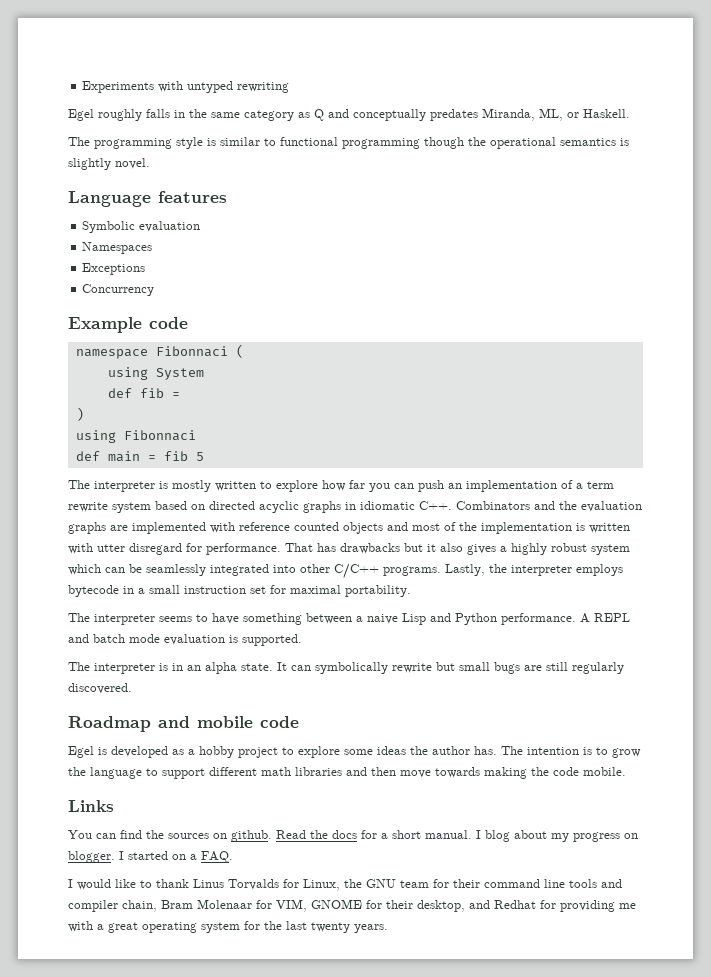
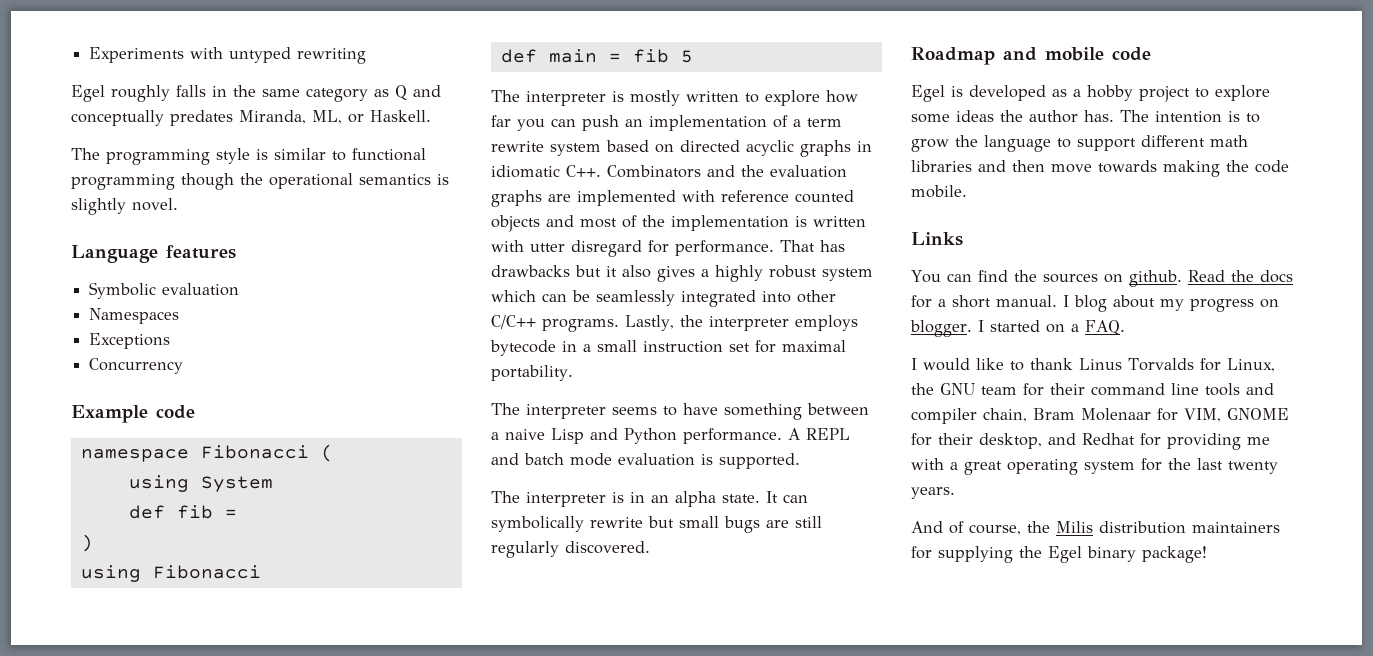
- namespace Fibonnaci (
+ namespace Fibonacci (
- using Fibonnaci
+ using Fibonacci
+ And of course, the Milis distribution maintainers for supplying the Egel binary package!

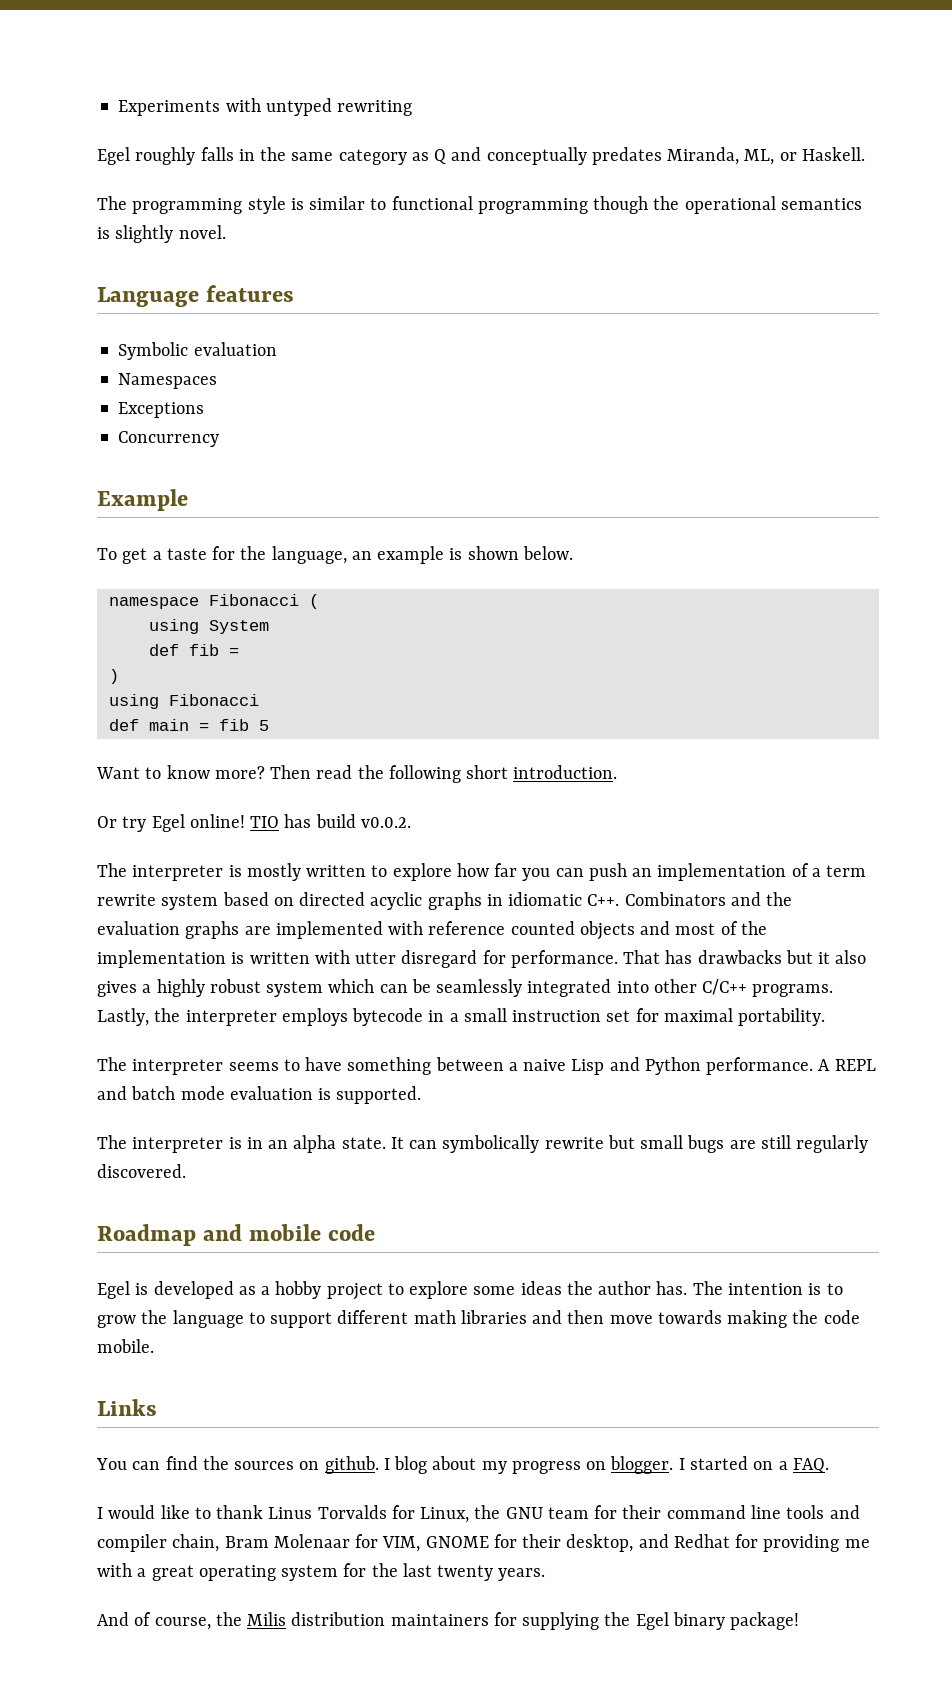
- Example code
+ Example
+ To get a taste for the language, an example is shown below.
+ Want to know more? Then read the following short introduction.
+ Or try Egel online! TIO has build v0.0.2.
- Read the docs for a short manual.

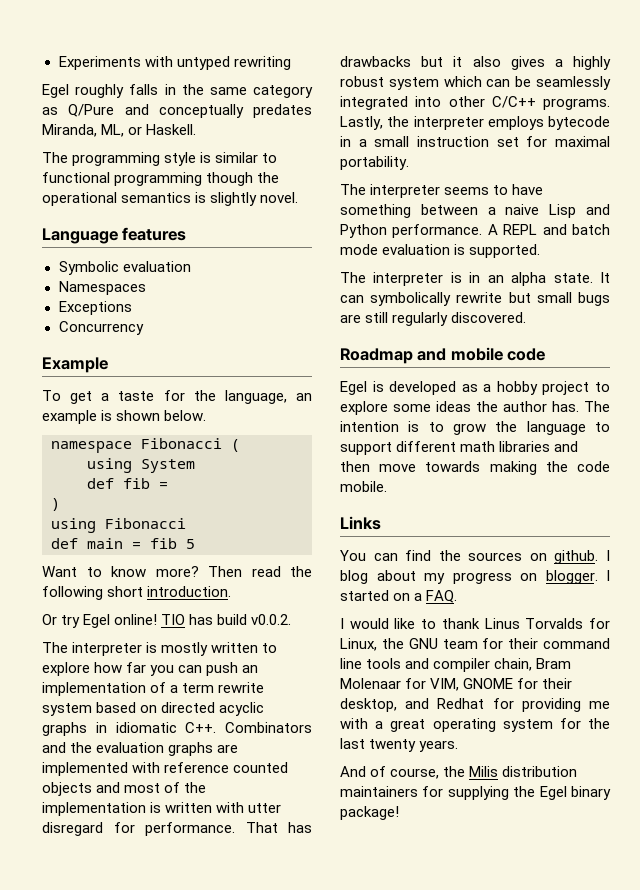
- Egel roughly falls in the same category as Q and conceptually predates Miranda, ML, or Haskell.
+ Egel roughly falls in the same category as Q/Pure and conceptually predates Miranda, ML, or Haskell.

